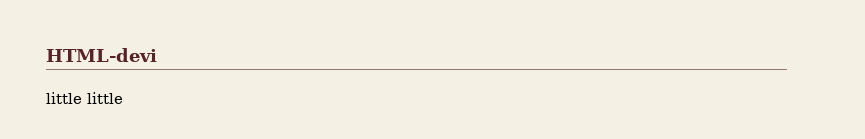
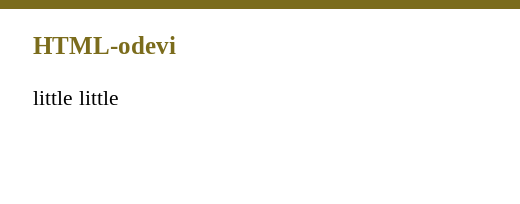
- HTML-devi
+ HTML-odevi

